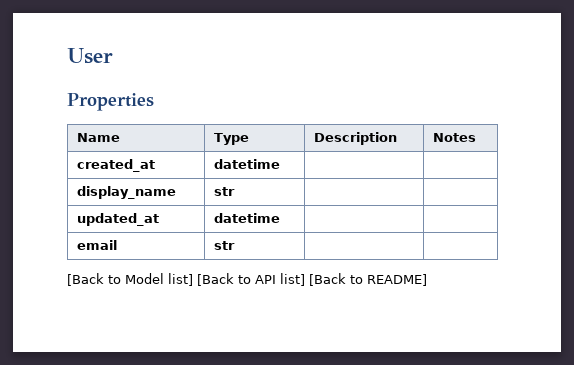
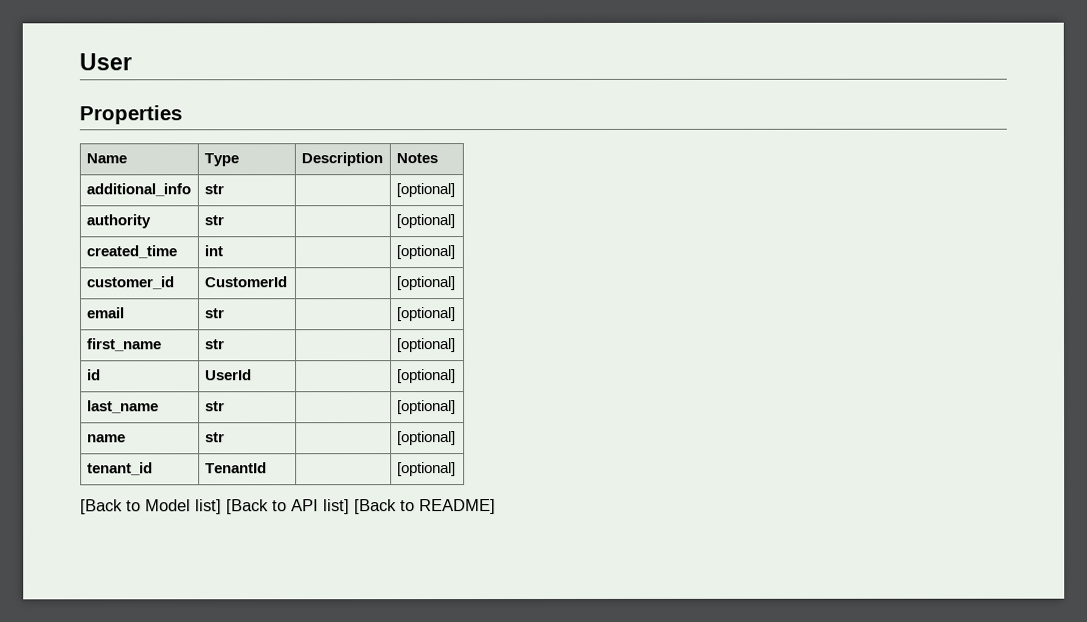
- created_at | datetime | |
- display_name | str | |
- updated_at | datetime | |
- email | str | |
+ additional_info | str | | [optional]
+ authority | str | | [optional]
+ created_time | int | | [optional]
+ customer_id | CustomerId | | [optional]
+ email | str | | [optional]
+ first_name | str | | [optional]
+ id | UserId | | [optional]
+ last_name | str | | [optional]
+ name | str | | [optional]
+ tenant_id | TenantId | | [optional]

